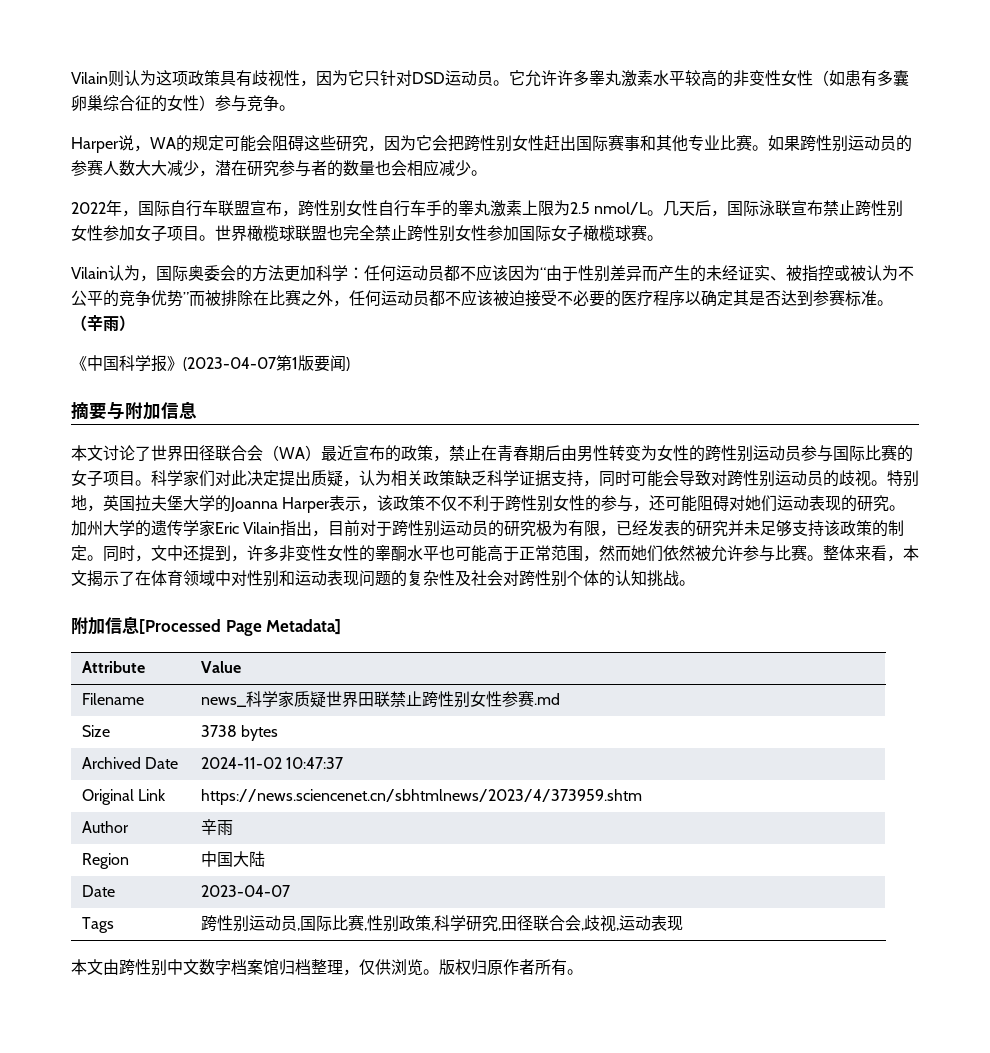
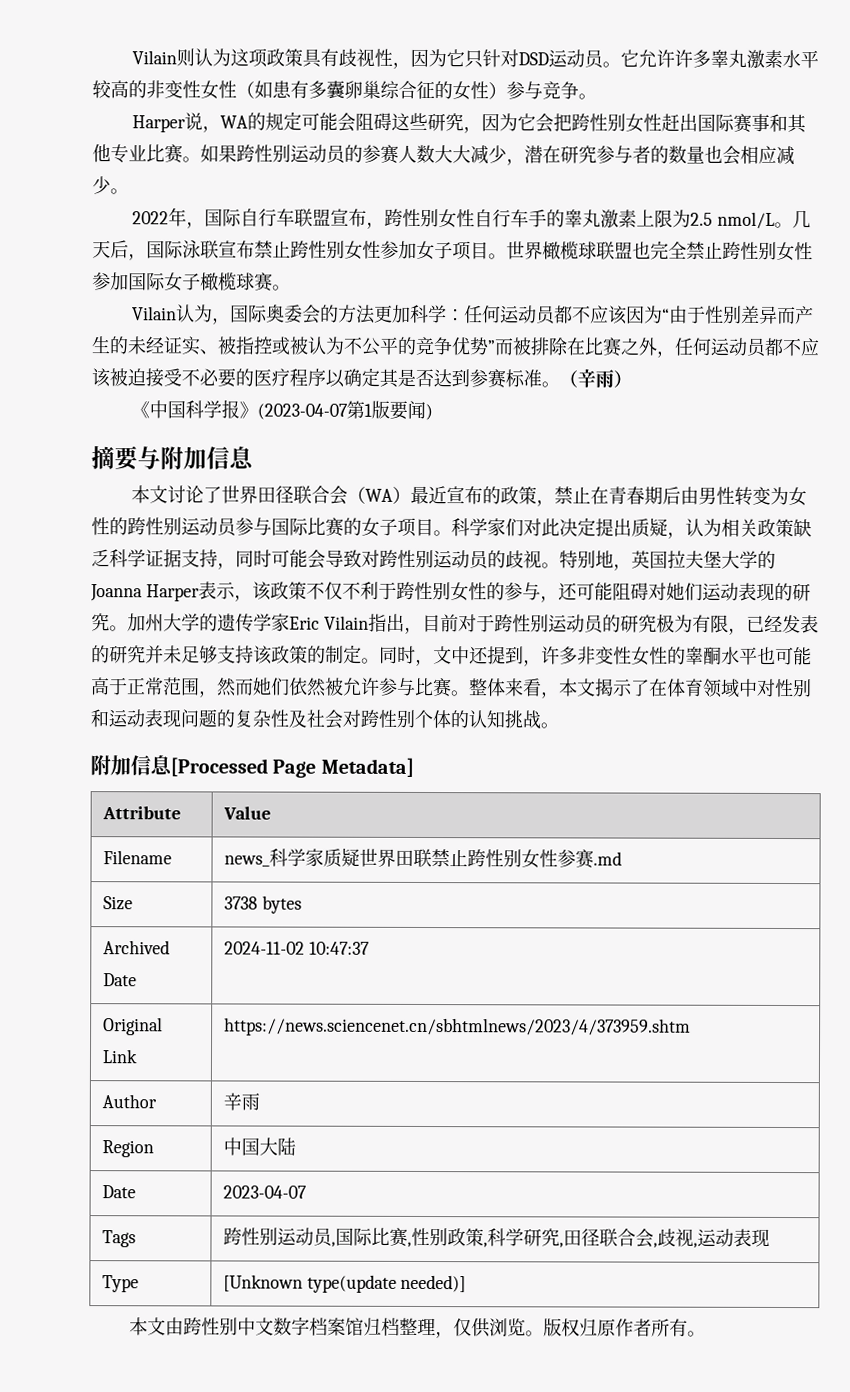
+ Type | [Unknown type(update needed)]

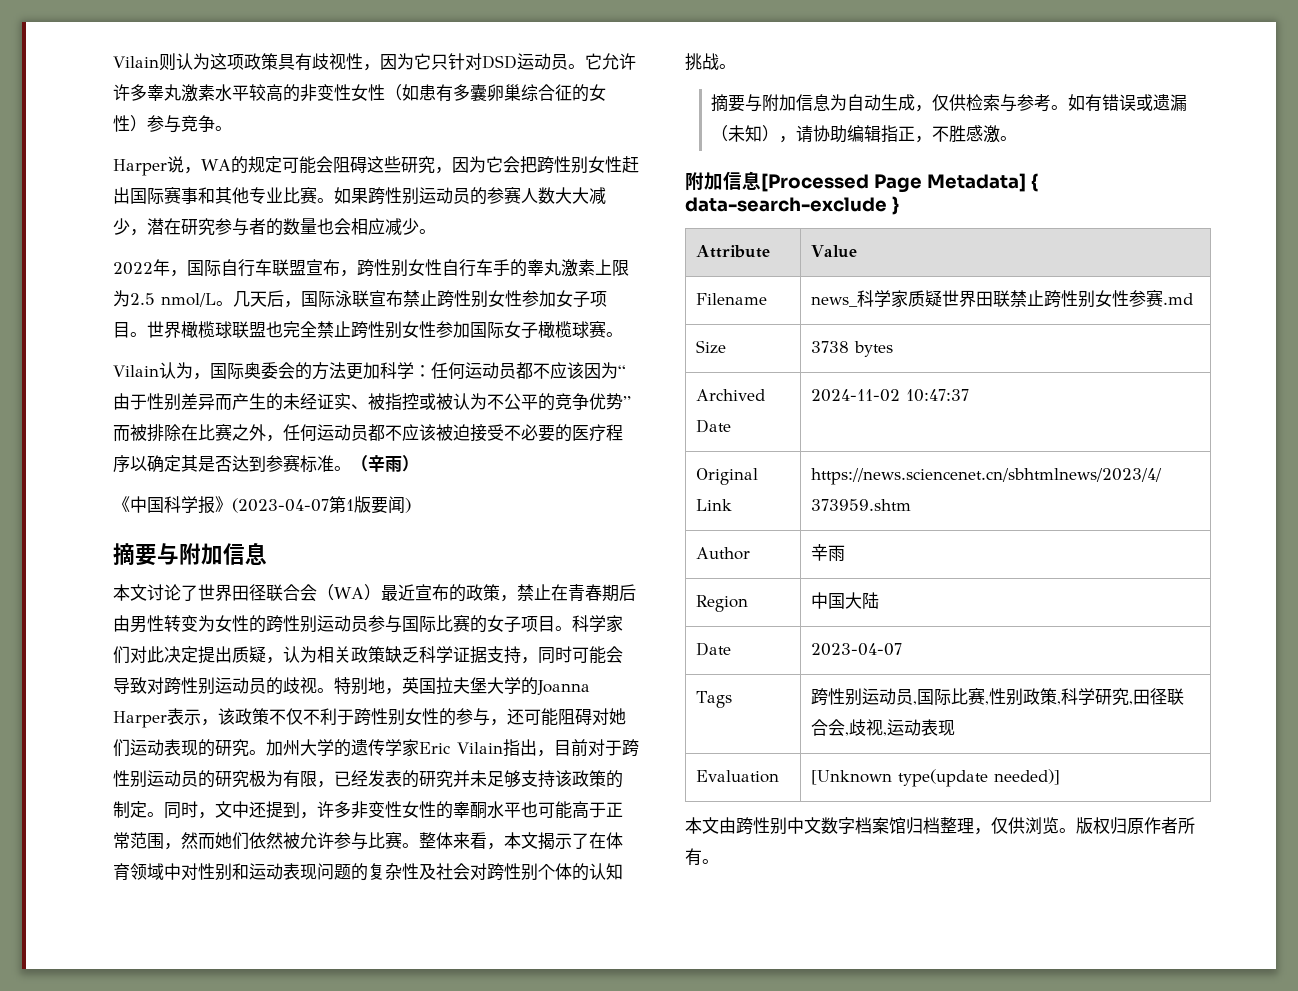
+ 摘要与附加信息为自动生成，仅供检索与参考。如有错误或遗漏（未知），请协助编辑指正，不胜感激。
- 附加信息[Processed Page Metadata]
+ 附加信息[Processed Page Metadata] { data-search-exclude }
- Type | [Unknown type(update needed)]
+ Evaluation | [Unknown type(update needed)]

